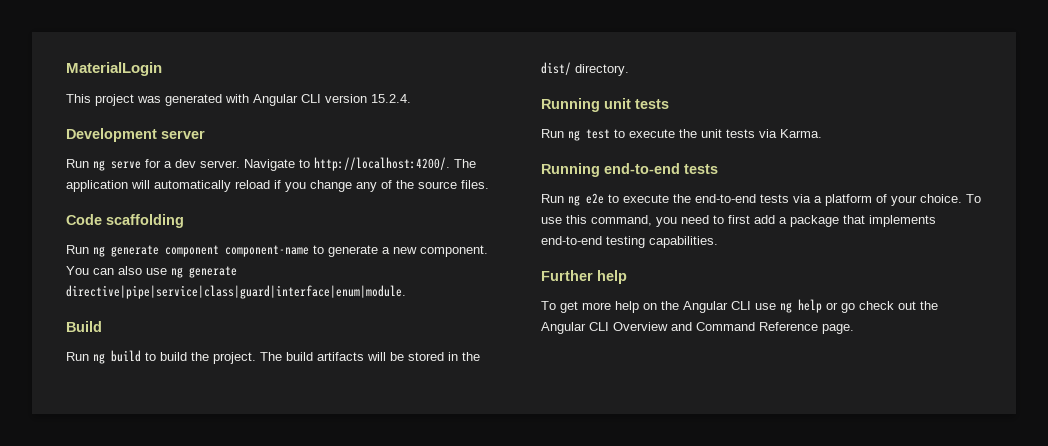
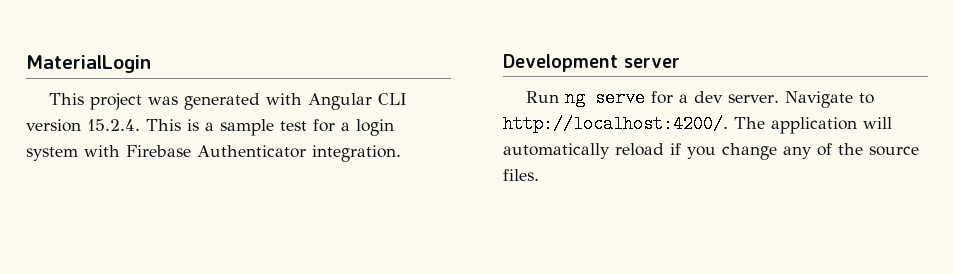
- This project was generated with Angular CLI version 15.2.4.
+ This project was generated with Angular CLI version 15.2.4. This is a sample test for a login system with Firebase Authenticator integration.
- Code scaffolding
- Run ng generate component component-name to generate a new component. You can also use ng generate directive|pipe|service|class|guard|interface|enum|module.
- Build
- Run ng build to build the project. The build artifacts will be stored in the dist/ directory.
- Running unit tests
- Run ng test to execute the unit tests via Karma.
- Running end-to-end tests
- Run ng e2e to execute the end-to-end tests via a platform of your choice. To use this command, you need to first add a package that implements end-to-end testing capabilities.
- Further help
- To get more help on the Angular CLI use ng help or go check out the Angular CLI Overview and Command Reference page.

